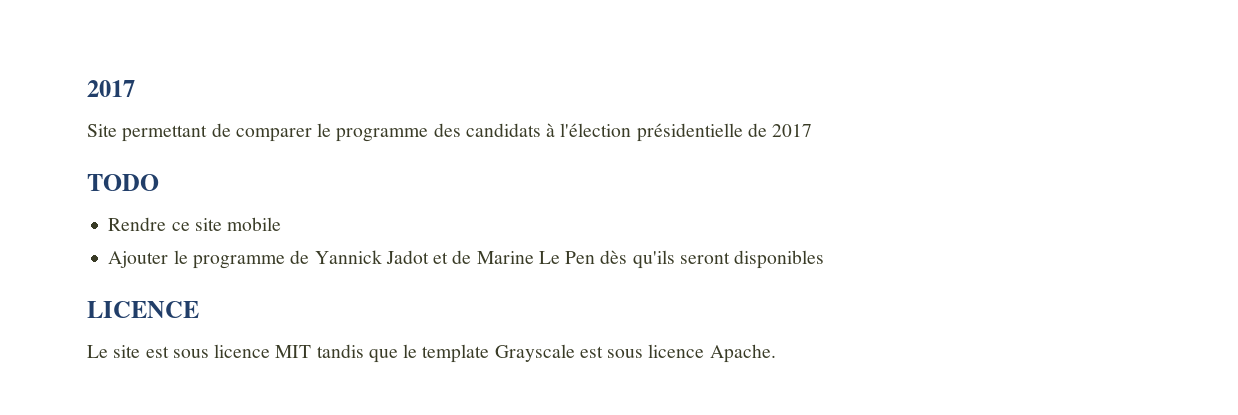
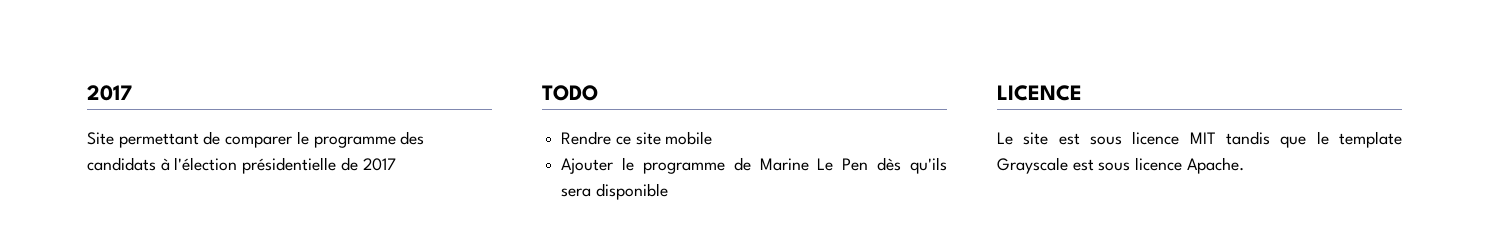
- Ajouter le programme de Yannick Jadot et de Marine Le Pen dès qu'ils seront disponibles
+ Ajouter le programme de Marine Le Pen dès qu'ils sera disponible

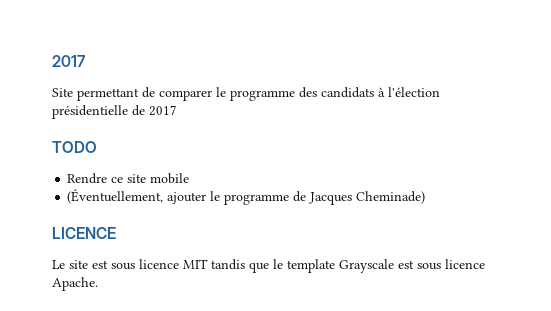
- Ajouter le programme de Marine Le Pen dès qu'ils sera disponible
+ (Éventuellement, ajouter le programme de Jacques Cheminade)

